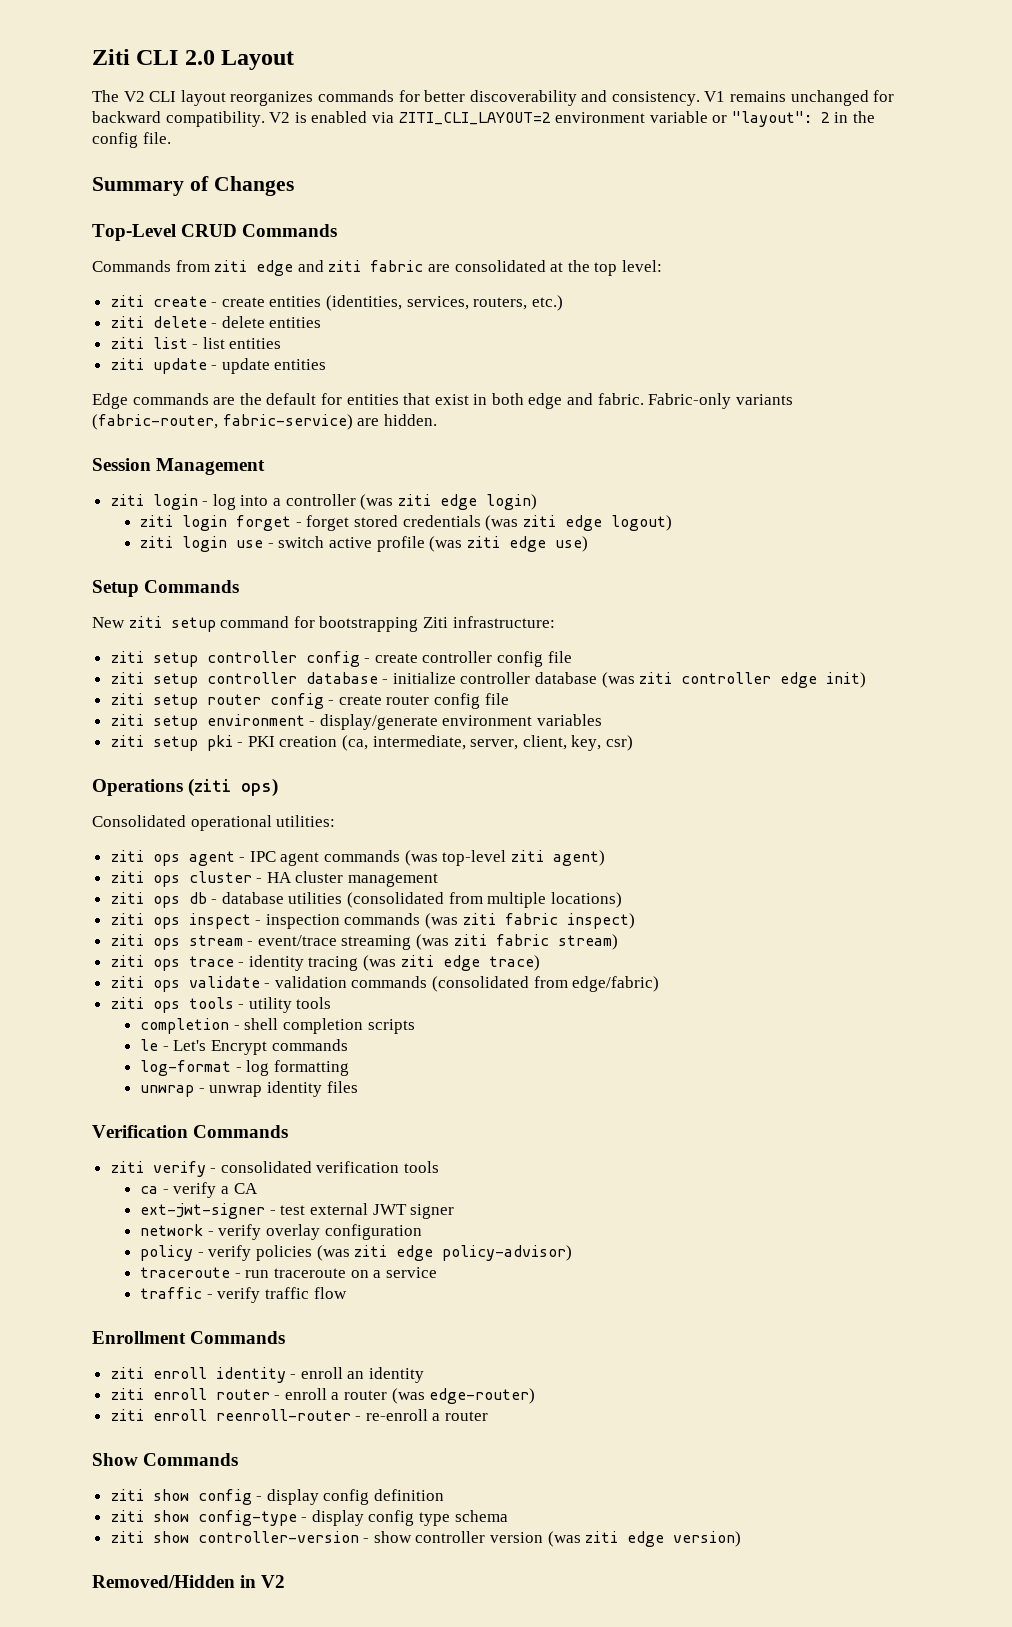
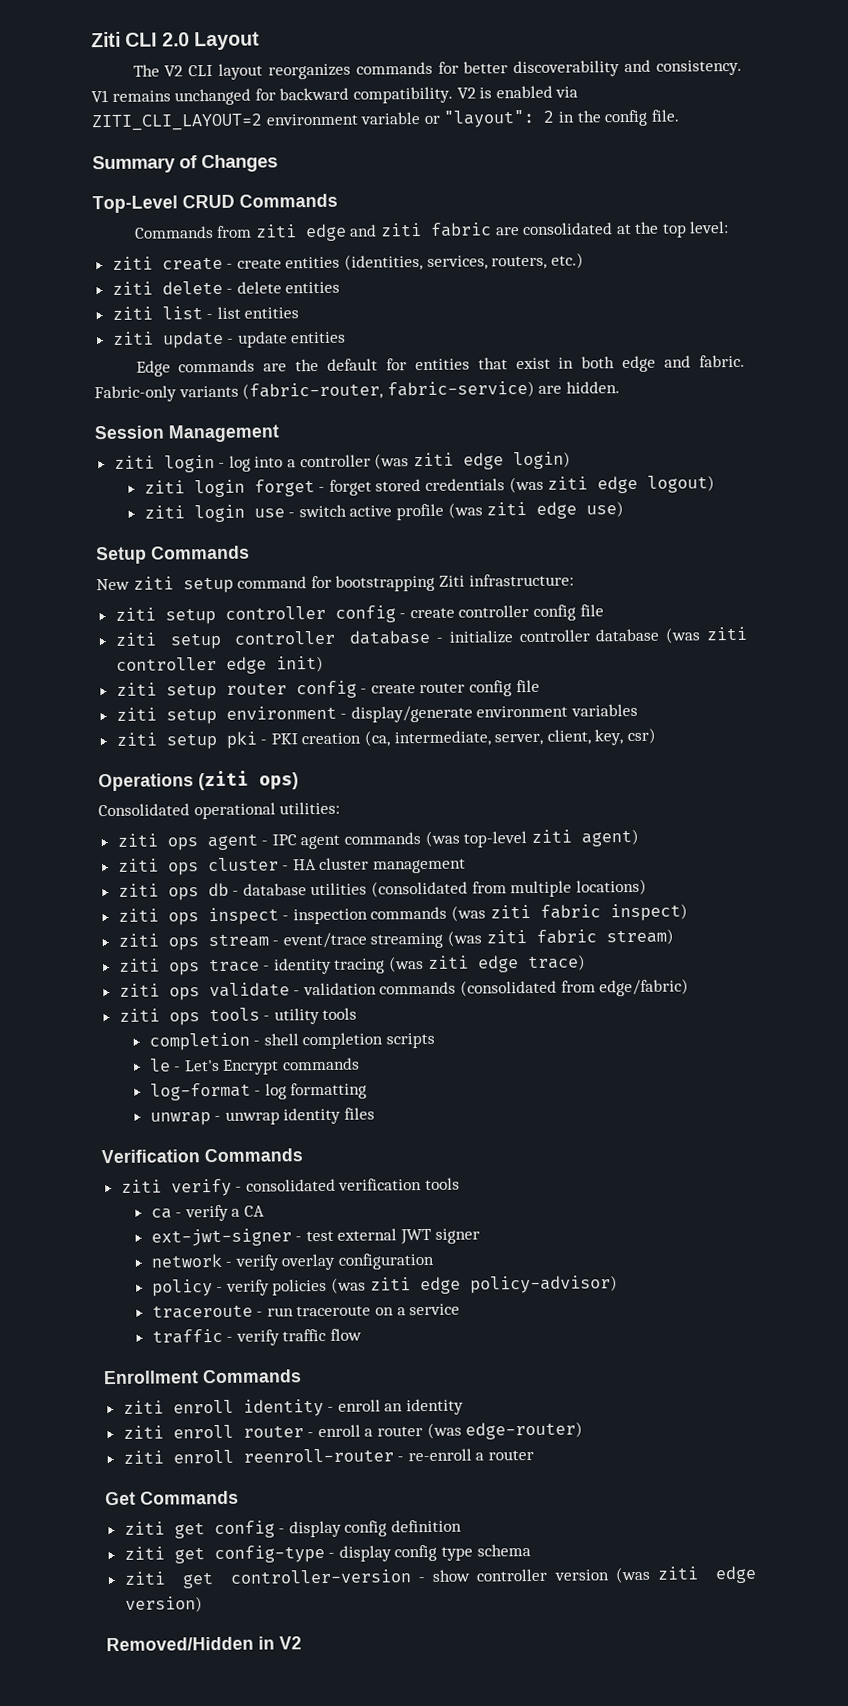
- Show Commands
- ziti show config - display config definition
+ Get Commands
+ ziti get config - display config definition
- ziti show config-type - display config type schema
+ ziti get config-type - display config type schema
- ziti show controller-version - show controller version (was ziti edge version)
+ ziti get controller-version - show controller version (was ziti edge version)

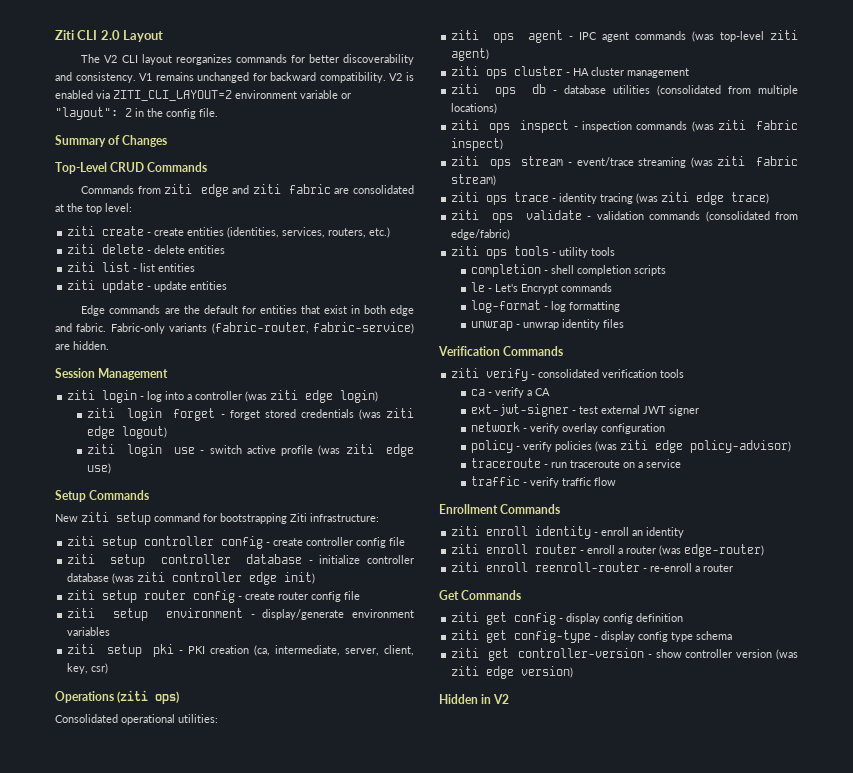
- Removed/Hidden in V2
+ Hidden in V2

